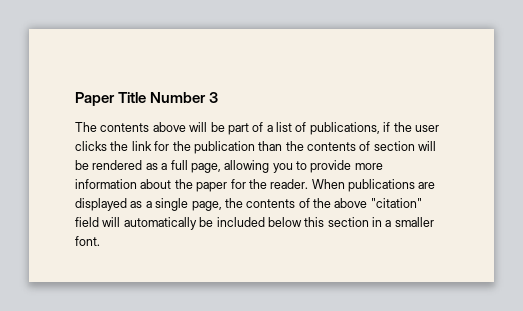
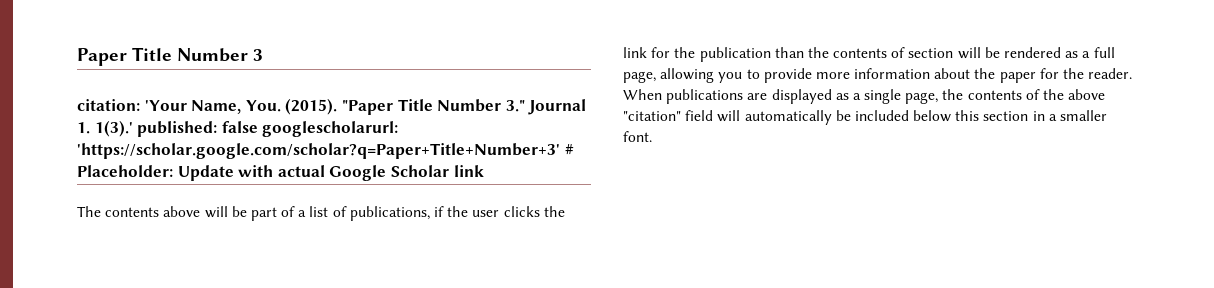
+ citation: 'Your Name, You. (2015). "Paper Title Number 3." Journal 1. 1(3).' published: false googlescholarurl: 'https://scholar.google.com/scholar?q=Paper+Title+Number+3' # Placeholder: Update with actual Google Scholar link

